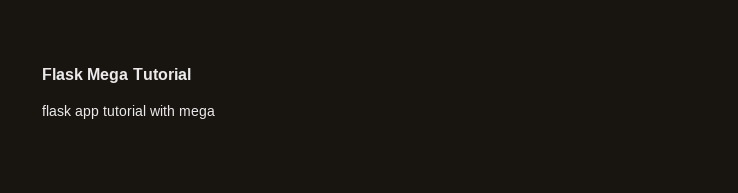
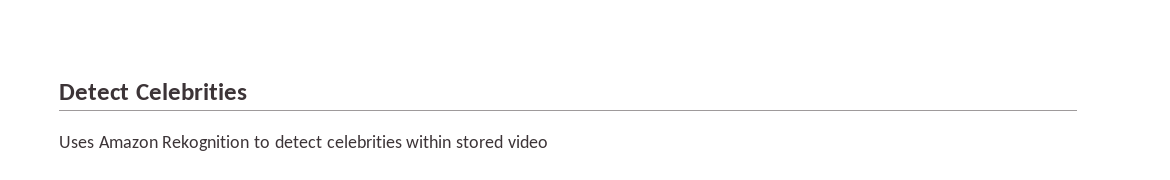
- Flask Mega Tutorial
- flask app tutorial with mega
+ Detect Celebrities
+ Uses Amazon Rekognition to detect celebrities within stored video

